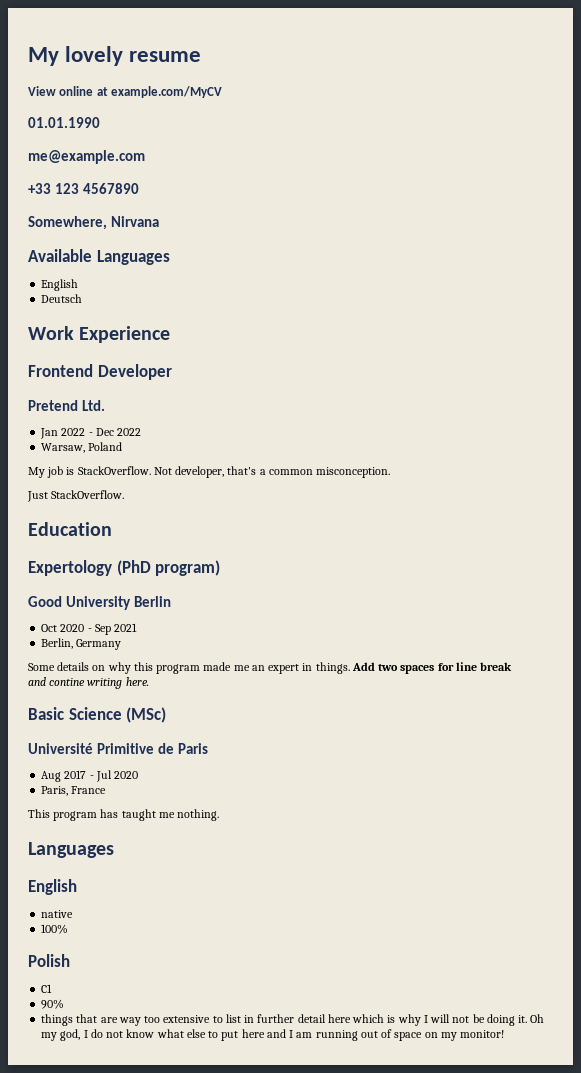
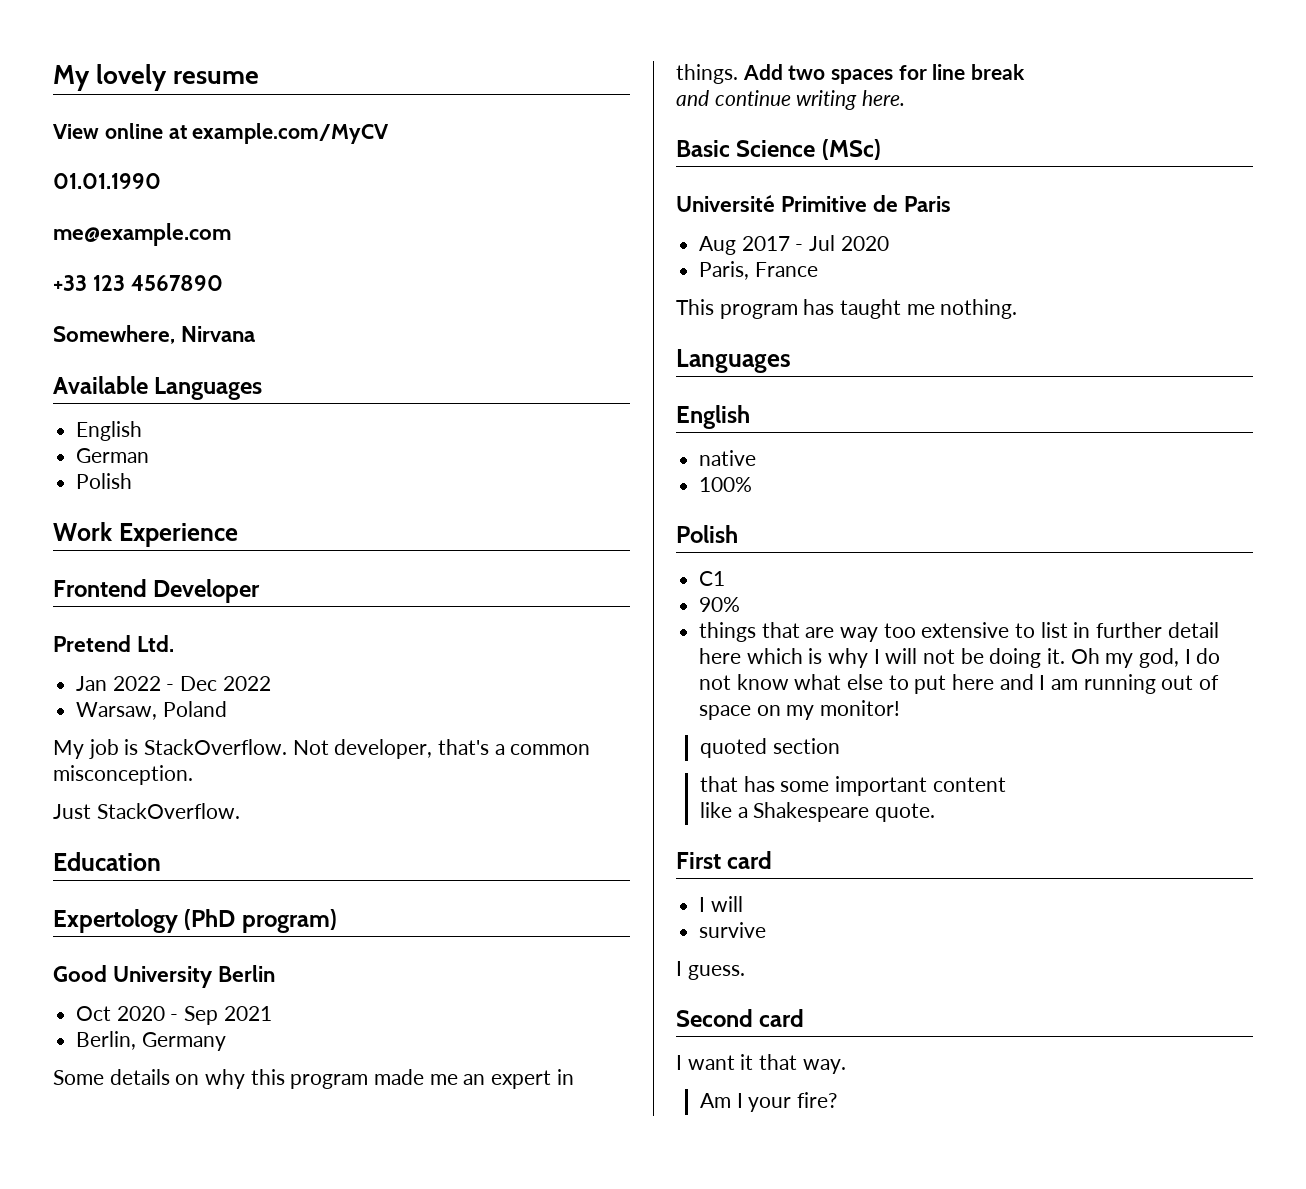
- Deutsch
+ German
+ Polish
- and contine writing here.
+ and continue writing here.
+ quoted section
+ that has some important content
+ like a Shakespeare quote.
+ First card
+ I will
+ survive
+ I guess.
+ Second card
+ I want it that way.
+ Am I your fire?

